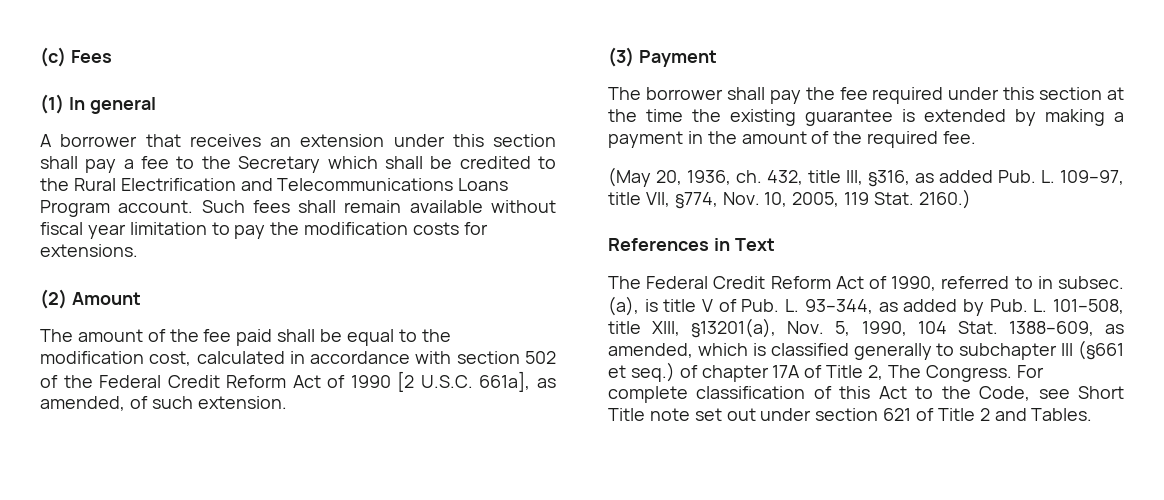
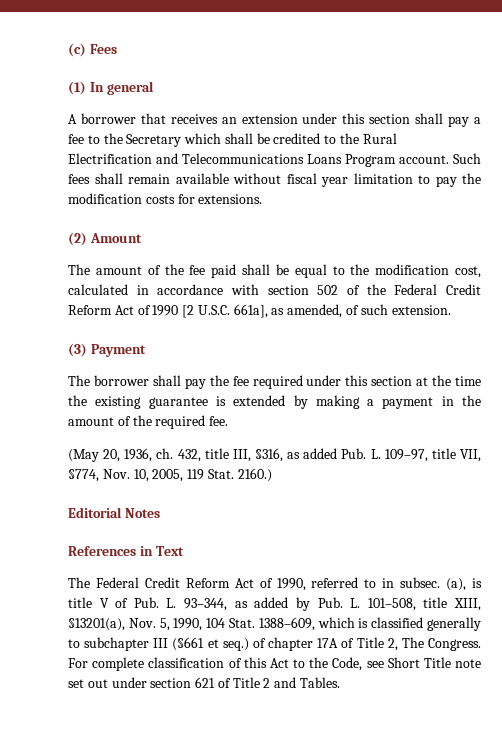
+ Editorial Notes
- 1388–609, as amended, which is classified generally to subchapter III (§661 et seq.) of chapter 17A of Title 2, The Congress.
+ 1388–609, which is classified generally to subchapter III (§661 et seq.) of chapter 17A of Title 2, The Congress.

